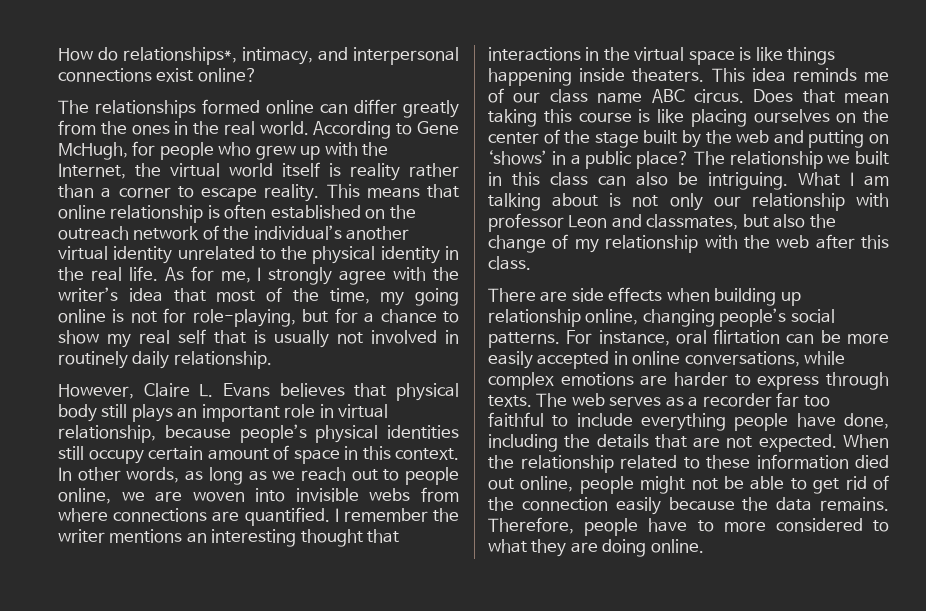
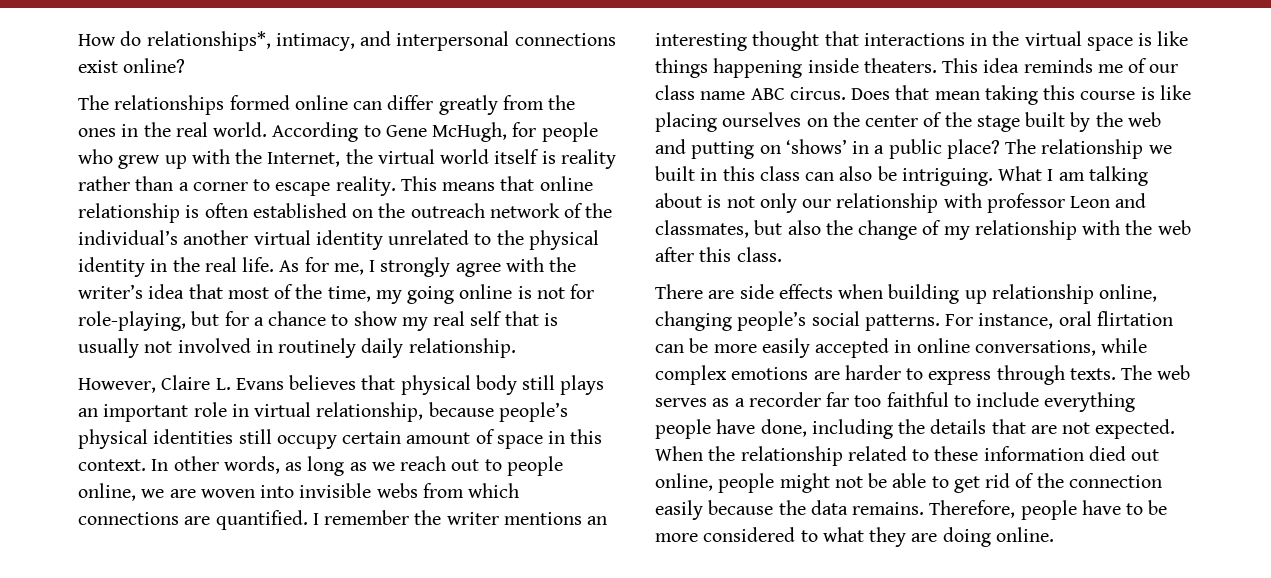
- In other words, as long as we reach out to people online, we are woven into invisible webs from where connections are quantified.
+ In other words, as long as we reach out to people online, we are woven into invisible webs from which connections are quantified.
- Therefore, people have to more considered to what they are doing online.
+ Therefore, people have to be more considered to what they are doing online.

